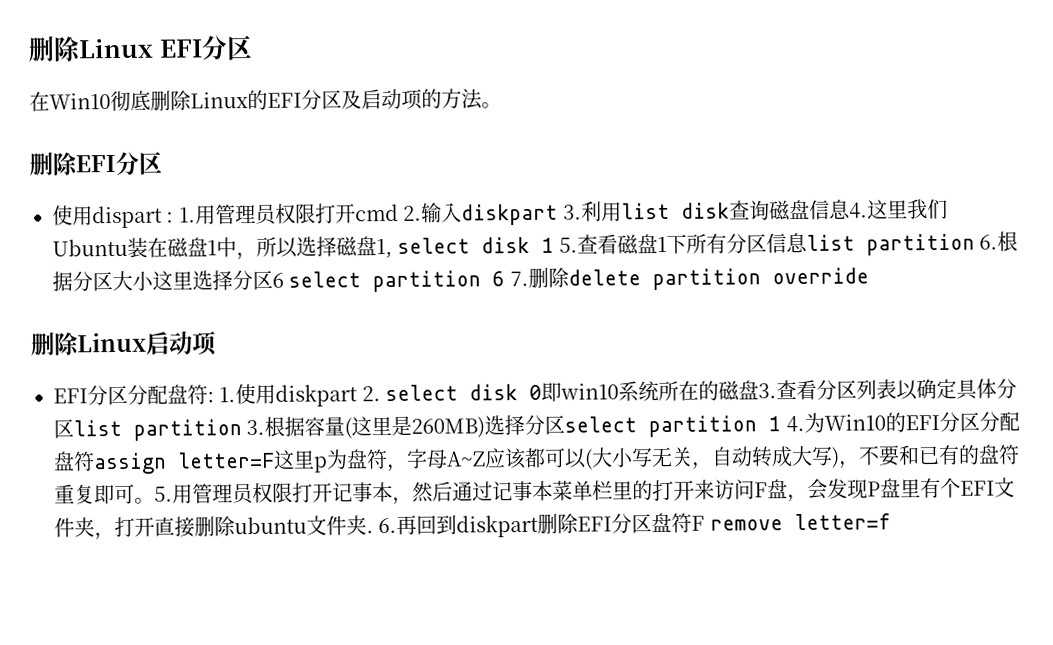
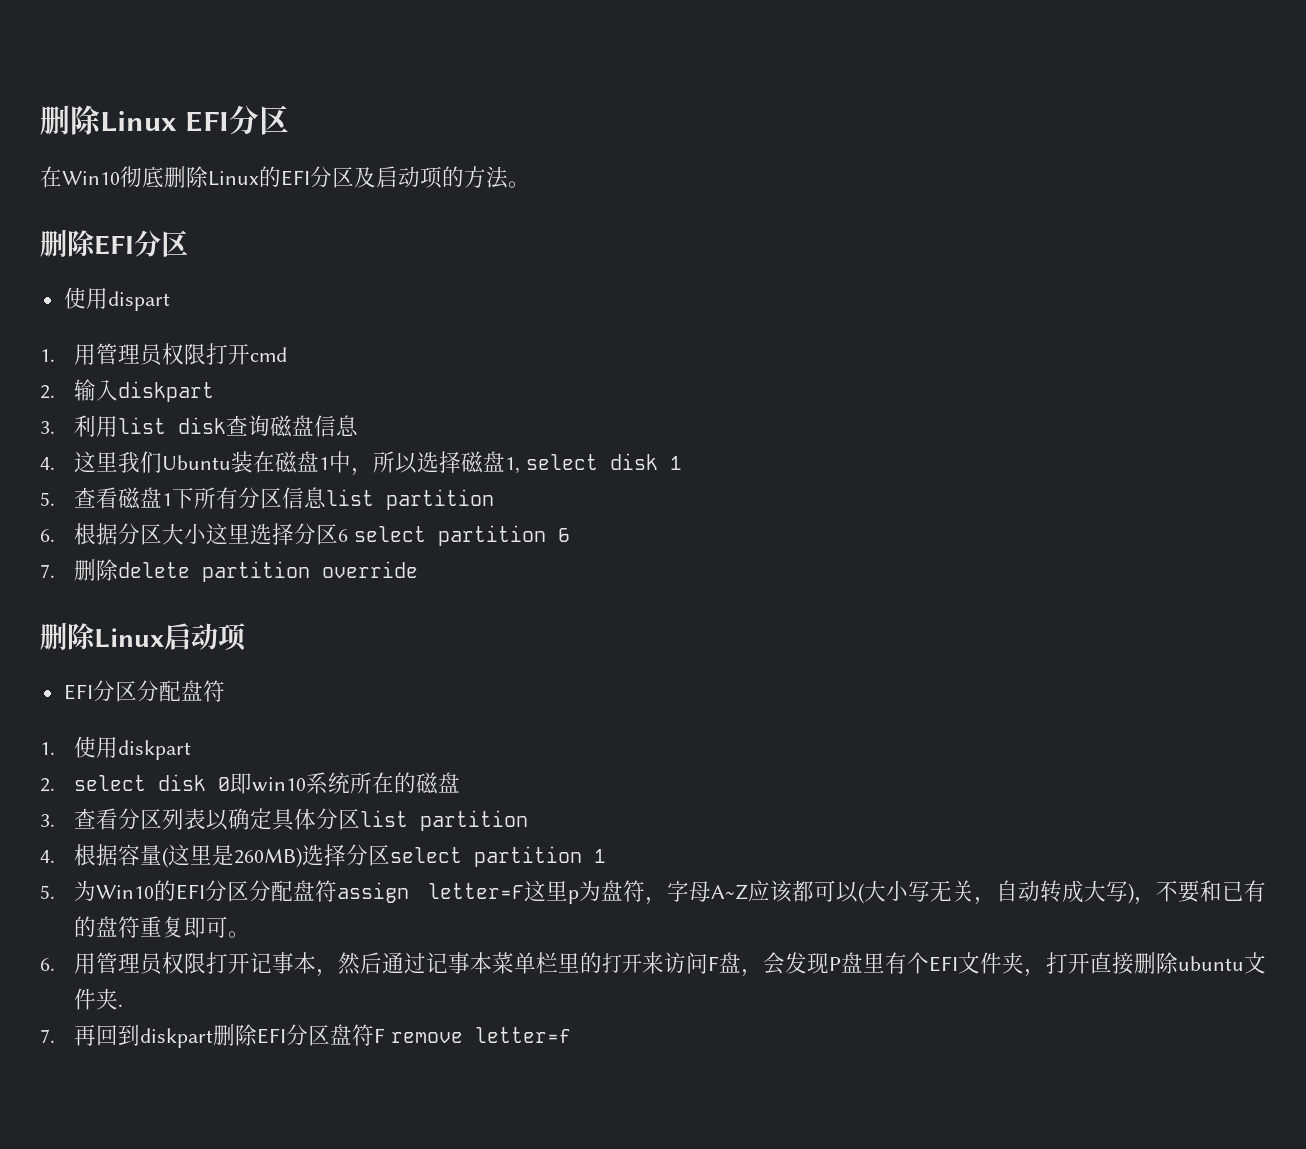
- 使用dispart : 1.用管理员权限打开cmd 2.输入diskpart 3.利用list disk查询磁盘信息4.这里我们Ubuntu装在磁盘1中，所以选择磁盘1, select disk 1 5.查看磁盘1下所有分区信息list partition 6.根据分区大小这里选择分区6 select partition 6 7.删除delete partition override
+ 使用dispart
+ 1.用管理员权限打开cmd
+ 2.输入diskpart
+ 3.利用list disk查询磁盘信息
+ 4.这里我们Ubuntu装在磁盘1中，所以选择磁盘1, select disk 1
+ 5.查看磁盘1下所有分区信息list partition
+ 6.根据分区大小这里选择分区6 select partition 6
+ 7.删除delete partition override
  删除Linux启动项
- EFI分区分配盘符: 1.使用diskpart 2. select disk 0即win10系统所在的磁盘3.查看分区列表以确定具体分区list partition 3.根据容量(这里是260MB)选择分区select partition 1 4.为Win10的EFI分区分配盘符assign letter=F这里p为盘符，字母A~Z应该都可以(大小写无关，自动转成大写)，不要和已有的盘符重复即可。5.用管理员权限打开记事本，然后通过记事本菜单栏里的打开来访问F盘，会发现P盘里有个EFI文件夹，打开直接删除ubuntu文件夹. 6.再回到diskpart删除EFI分区盘符F remove letter=f
+ EFI分区分配盘符
+ 1.使用diskpart
+ 2. select disk 0即win10系统所在的磁盘
+ 3.查看分区列表以确定具体分区list partition
+ 4.根据容量(这里是260MB)选择分区select partition 1
+ 5.为Win10的EFI分区分配盘符assign letter=F这里p为盘符，字母A~Z应该都可以(大小写无关，自动转成大写)，不要和已有的盘符重复即可。
+ 6.用管理员权限打开记事本，然后通过记事本菜单栏里的打开来访问F盘，会发现P盘里有个EFI文件夹，打开直接删除ubuntu文件夹.
+ 7.再回到diskpart删除EFI分区盘符F remove letter=f

